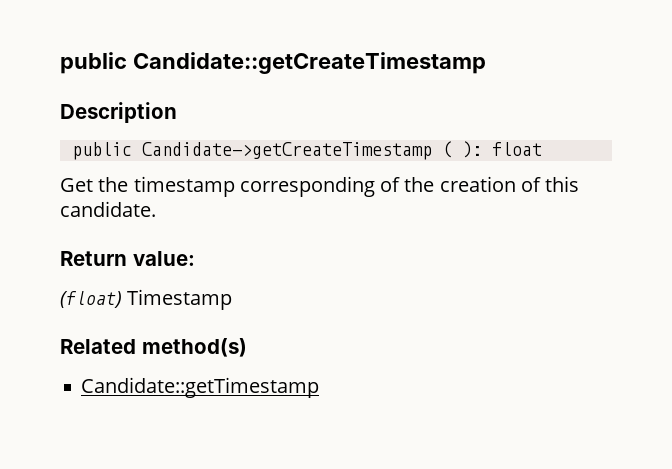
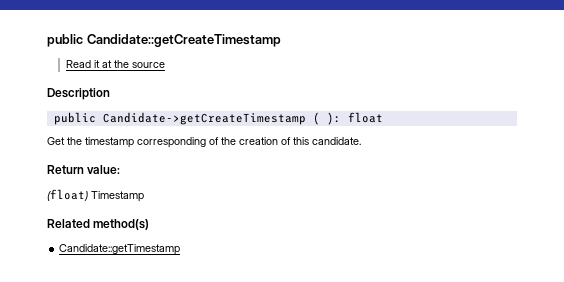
+ Read it at the source

